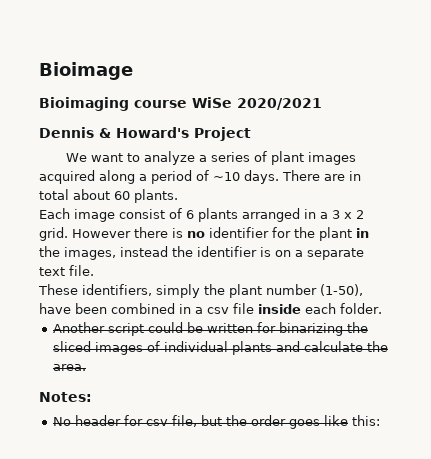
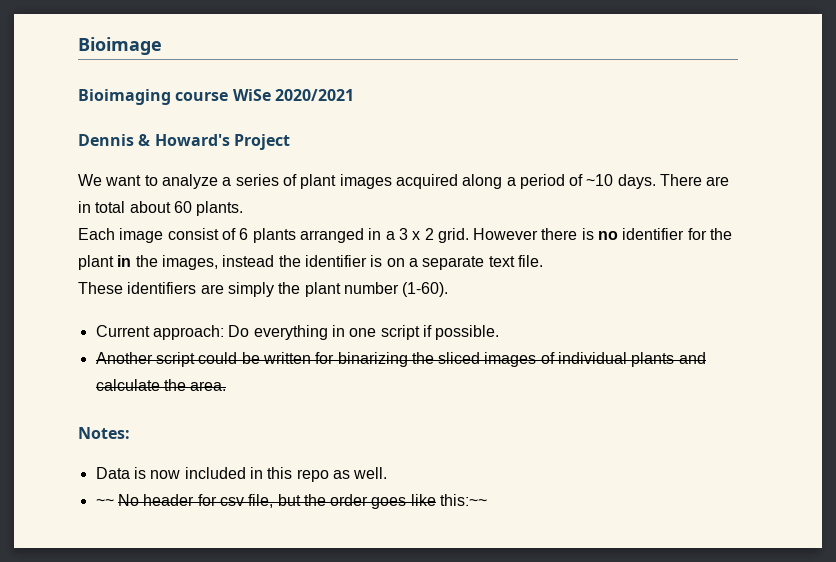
- These identifiers, simply the plant number (1-50), have been combined in a csv file inside each folder.
+ These identifiers are simply the plant number (1-60).
+ Current approach: Do everything in one script if possible.
- No header for csv file, but the order goes like this:
+ Data is now included in this repo as well.
+ ~~ No header for csv file, but the order goes like this:~~

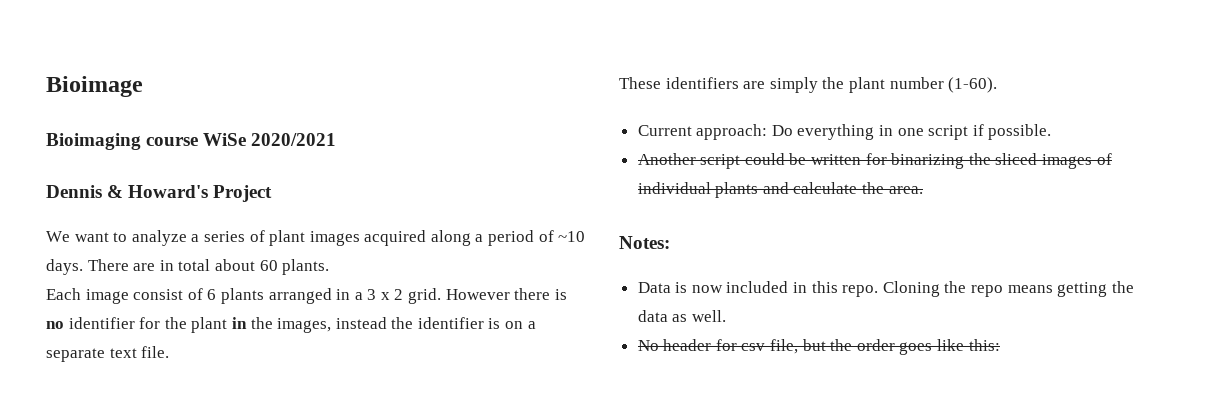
- Data is now included in this repo as well.
+ Data is now included in this repo. Cloning the repo means getting the data as well.
- ~~ No header for csv file, but the order goes like this:~~
+ No header for csv file, but the order goes like this:

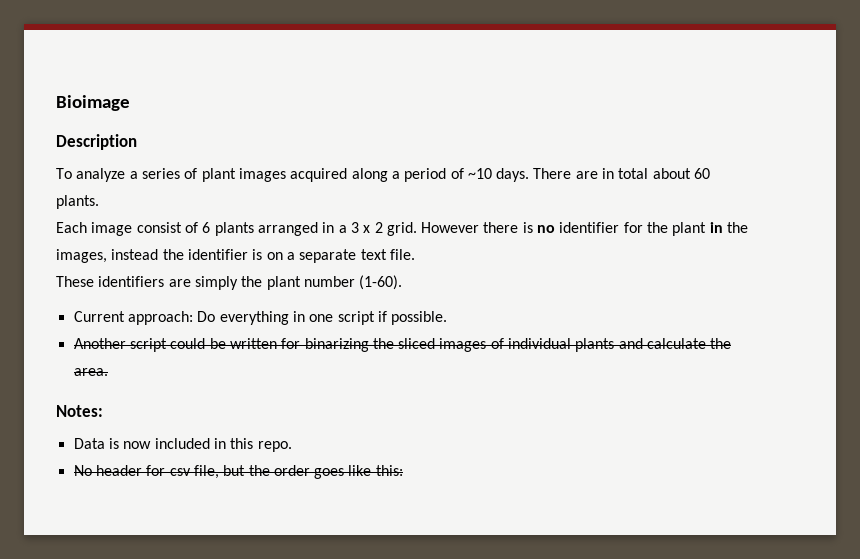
- Bioimaging course WiSe 2020/2021
- Dennis & Howard's Project
- We want to analyze a series of plant images acquired along a period of ~10 days.
+ Description
+ To analyze a series of plant images acquired along a period of ~10 days.
- Cloning the repo means getting the data as well.

